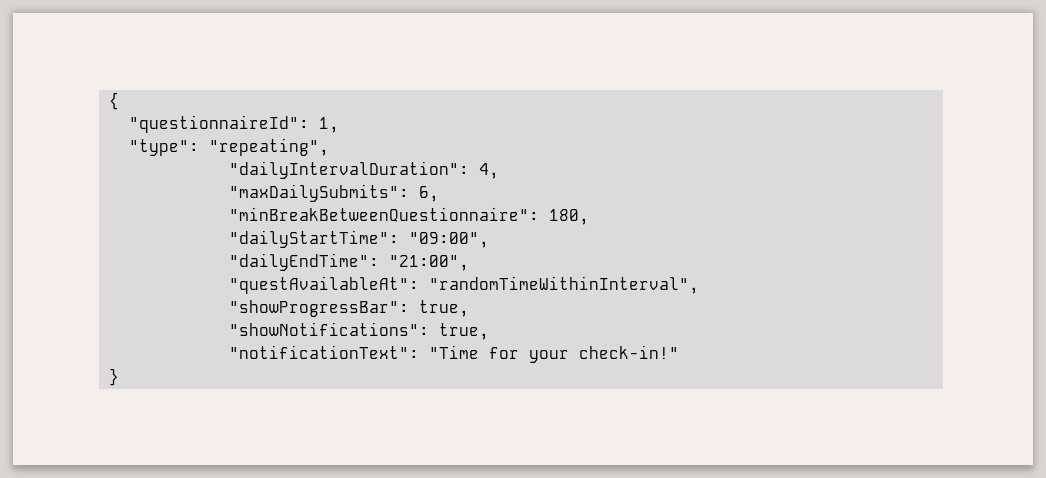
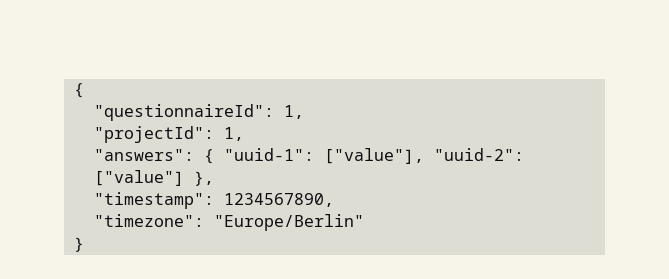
- "type": "repeating",
- "dailyIntervalDuration": 4,
- "maxDailySubmits": 6,
- "minBreakBetweenQuestionnaire": 180,
- "dailyStartTime": "09:00",
- "dailyEndTime": "21:00",
- "questAvailableAt": "randomTimeWithinInterval",
- "showProgressBar": true,
- "showNotifications": true,
- "notificationText": "Time for your check-in!"
+ "projectId": 1,
+ "answers": { "uuid-1": ["value"], "uuid-2": ["value"] },
+ "timestamp": 1234567890,
+ "timezone": "Europe/Berlin"

